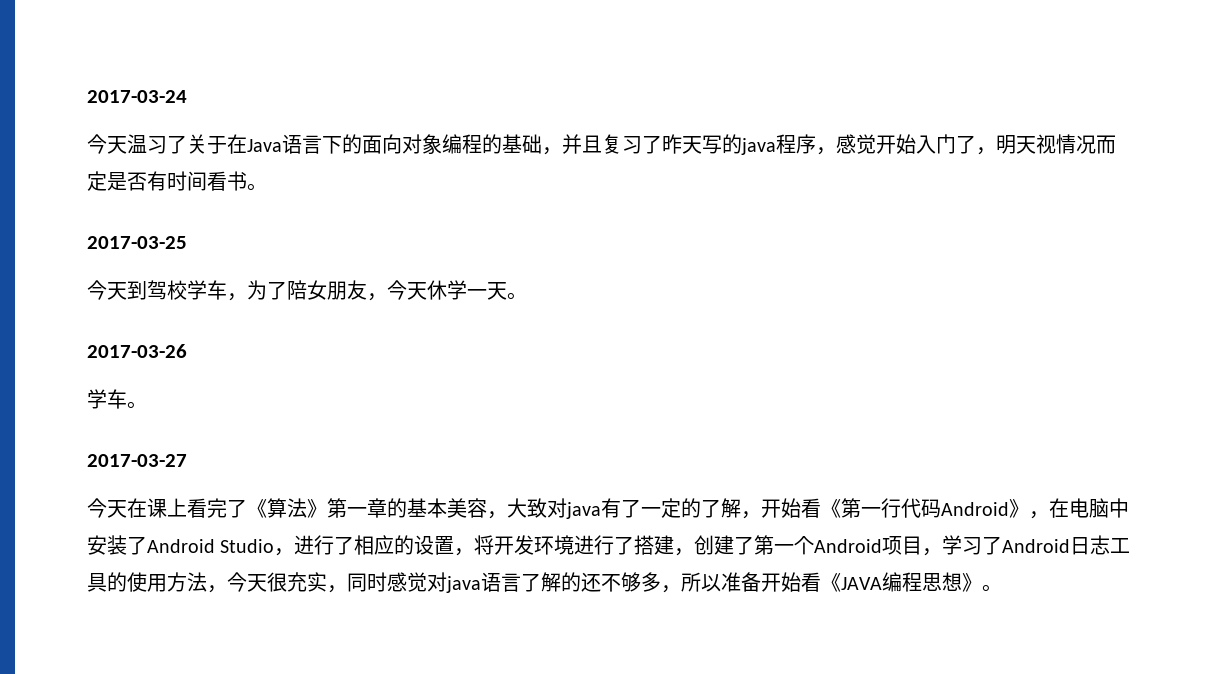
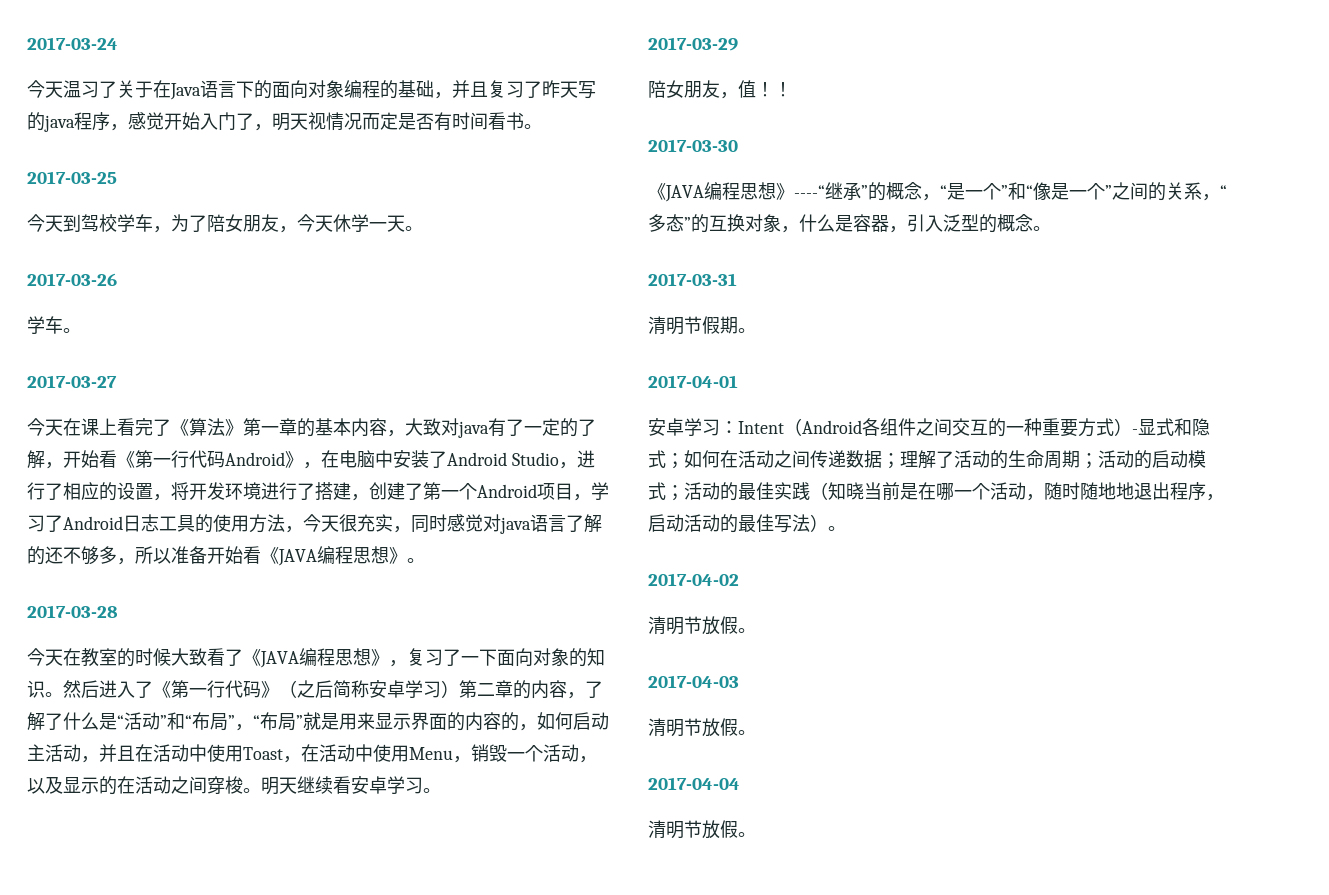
- 今天在课上看完了《算法》第一章的基本美容，大致对java有了一定的了解，开始看《第一行代码Android》，在电脑中安装了Android Studio，进行了相应的设置，将开发环境进行了搭建，创建了第一个Android项目，学习了Android日志工具的使用方法，今天很充实，同时感觉对java语言了解的还不够多，所以准备开始看《JAVA编程思想》。
+ 今天在课上看完了《算法》第一章的基本内容，大致对java有了一定的了解，开始看《第一行代码Android》，在电脑中安装了Android Studio，进行了相应的设置，将开发环境进行了搭建，创建了第一个Android项目，学习了Android日志工具的使用方法，今天很充实，同时感觉对java语言了解的还不够多，所以准备开始看《JAVA编程思想》。
+ 2017-03-28
+ 今天在教室的时候大致看了《JAVA编程思想》，复习了一下面向对象的知识。然后进入了《第一行代码》（之后简称安卓学习）第二章的内容，了解了什么是“活动”和“布局”，“布局”就是用来显示界面的内容的，如何启动主活动，并且在活动中使用Toast，在活动中使用Menu，销毁一个活动，以及显示的在活动之间穿梭。明天继续看安卓学习。
+ 2017-03-29
+ 陪女朋友，值！！
+ 2017-03-30
+ 《JAVA编程思想》----“继承”的概念，“是一个”和“像是一个”之间的关系，“多态”的互换对象，什么是容器，引入泛型的概念。
+ 2017-03-31
+ 清明节假期。
+ 2017-04-01
+ 安卓学习：Intent（Android各组件之间交互的一种重要方式）-显式和隐式；如何在活动之间传递数据；理解了活动的生命周期；活动的启动模式；活动的最佳实践（知晓当前是在哪一个活动，随时随地地退出程序，启动活动的最佳写法）。
+ 2017-04-02
+ 清明节放假。
+ 2017-04-03
+ 清明节放假。
+ 2017-04-04
+ 清明节放假。

